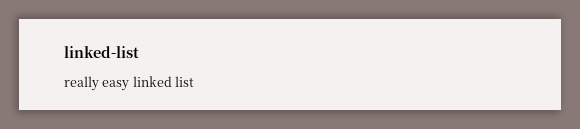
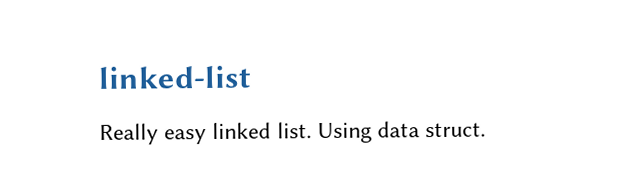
- really easy linked list
+ Really easy linked list. Using data struct.

